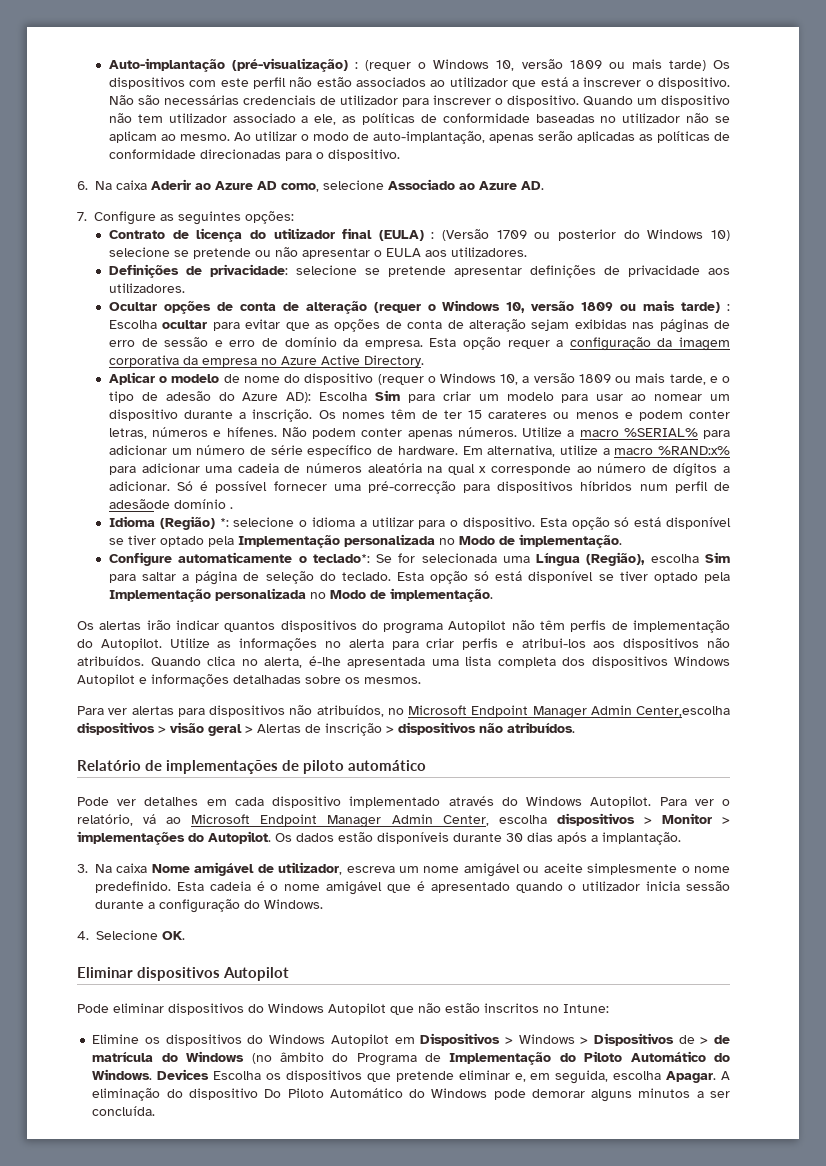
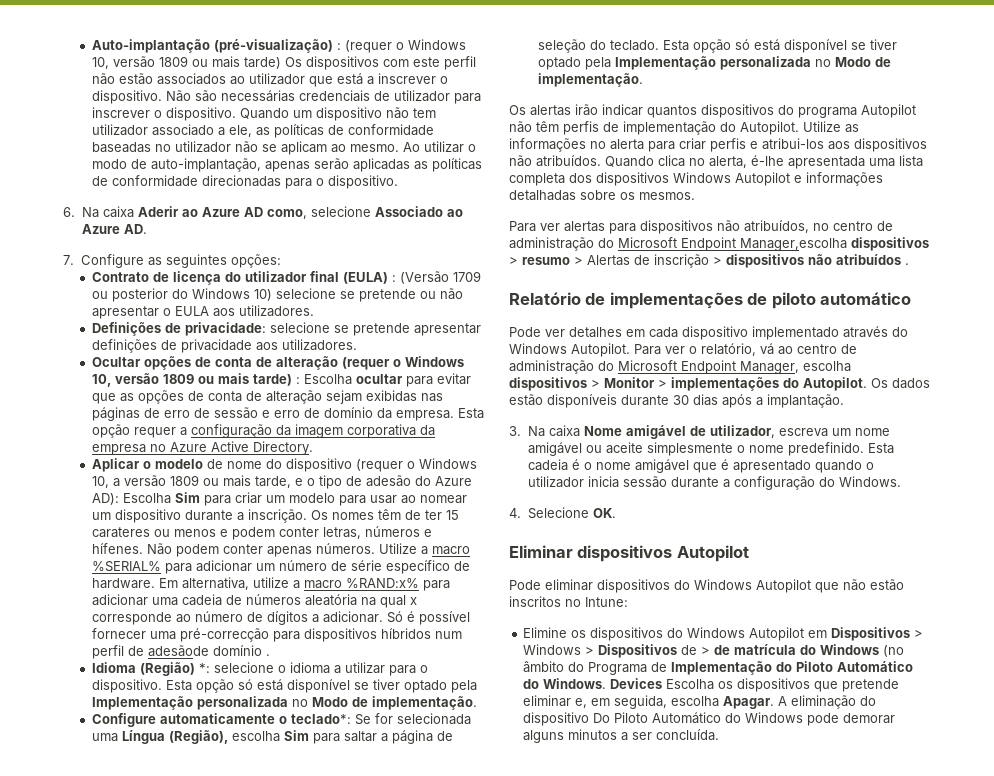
- Para ver alertas para dispositivos não atribuídos, no Microsoft Endpoint Manager Admin Center,escolha dispositivos > visão geral > Alertas de inscrição > dispositivos não atribuídos.
+ Para ver alertas para dispositivos não atribuídos, no centro de administração do Microsoft Endpoint Manager,escolha dispositivos > resumo > Alertas de inscrição > dispositivos não atribuídos .
- Para ver o relatório, vá ao Microsoft Endpoint Manager Admin Center, escolha dispositivos > Monitor > implementações do Autopilot.
+ Para ver o relatório, vá ao centro de administração do Microsoft Endpoint Manager, escolha dispositivos > Monitor > implementações do Autopilot.

